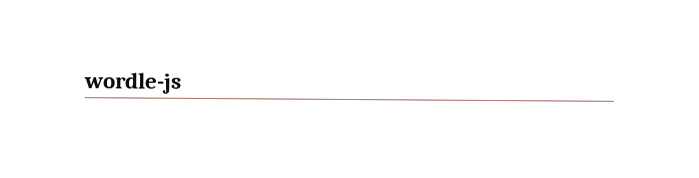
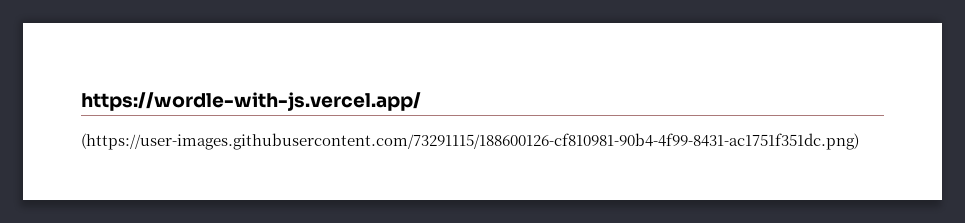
- wordle-js
+ https://wordle-with-js.vercel.app/
+ (https://user-images.githubusercontent.com/73291115/188600126-cf810981-90b4-4f99-8431-ac1751f351dc.png)

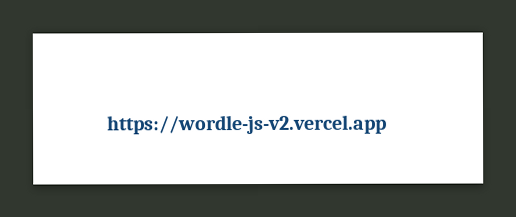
- https://wordle-with-js.vercel.app/
- (https://user-images.githubusercontent.com/73291115/188600126-cf810981-90b4-4f99-8431-ac1751f351dc.png)
+ https://wordle-js-v2.vercel.app

